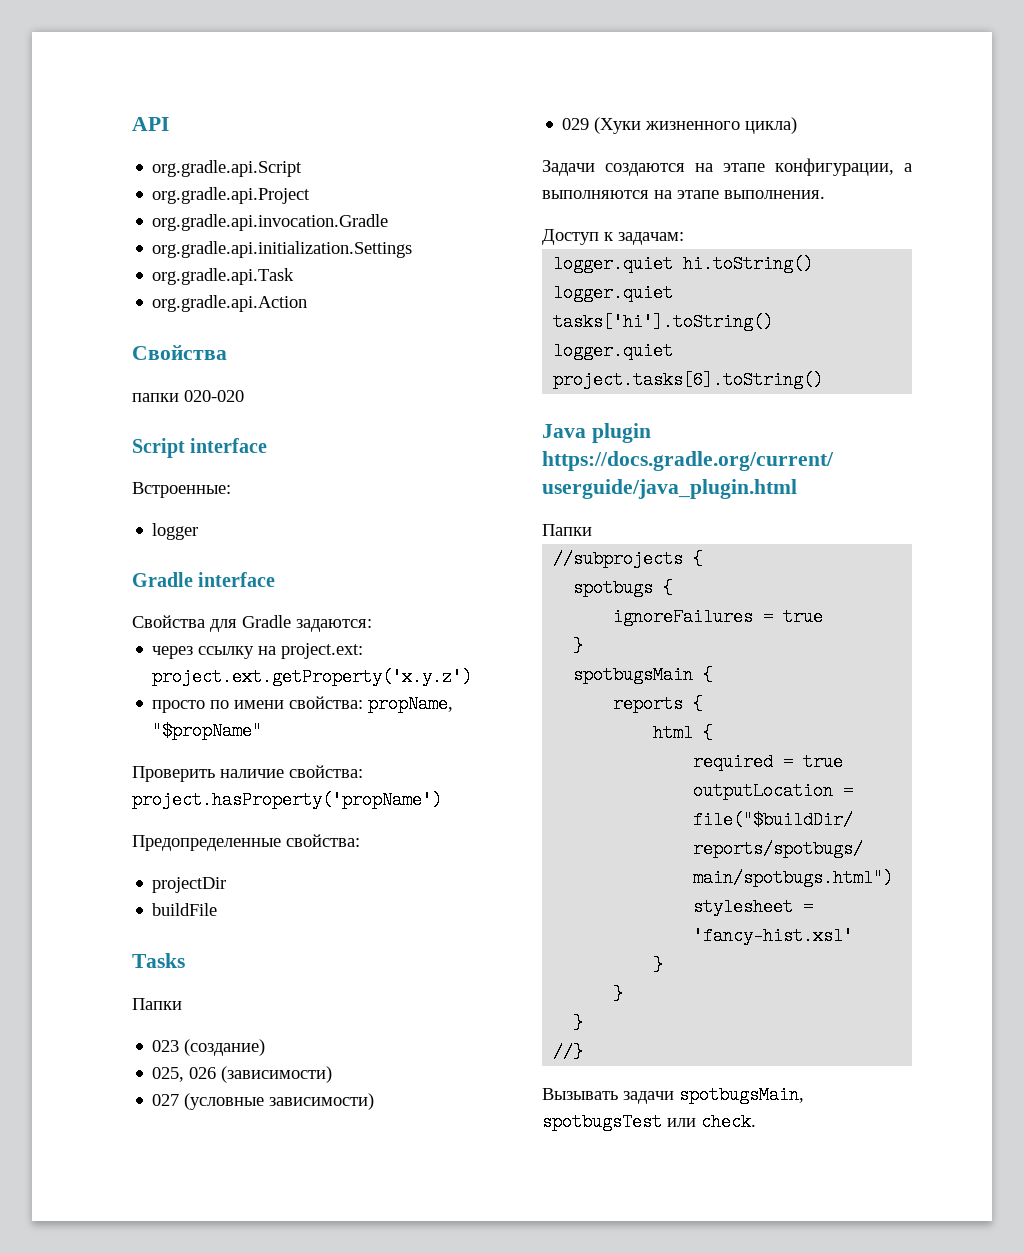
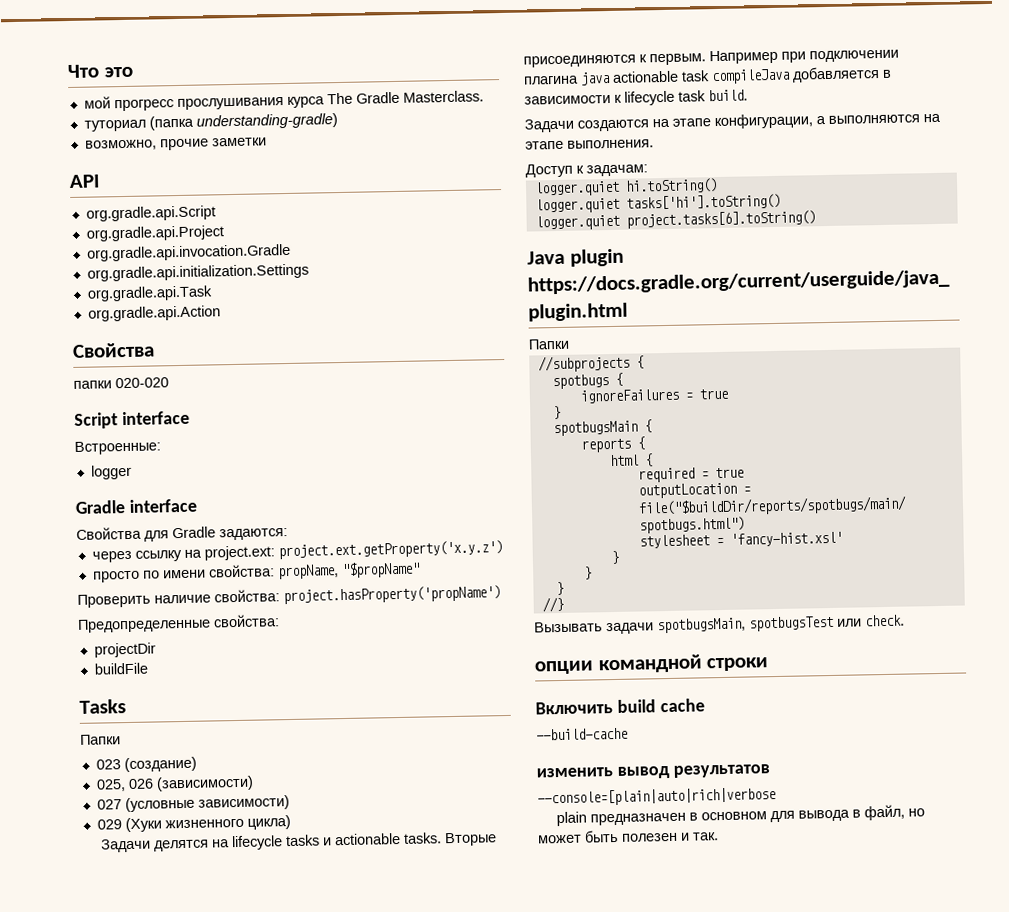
+ Что это
+ мой прогресс прослушивания курса The Gradle Masterclass.
+ туториал (папка understanding-gradle)
+ возможно, прочие заметки
+ Задачи делятся на lifecycle tasks и actionable tasks. Вторые присоединяются к первым. Например при подключении плагина java actionable task compileJava добавляется в зависимости к lifecycle task build.
+ опции командной строки
+ Включить build cache
+ --build-cache
+ изменить вывод результатов
+ --console=[plain|auto|rich|verbose
+ plain предназначен в основном для вывода в файл, но может быть полезен и так.

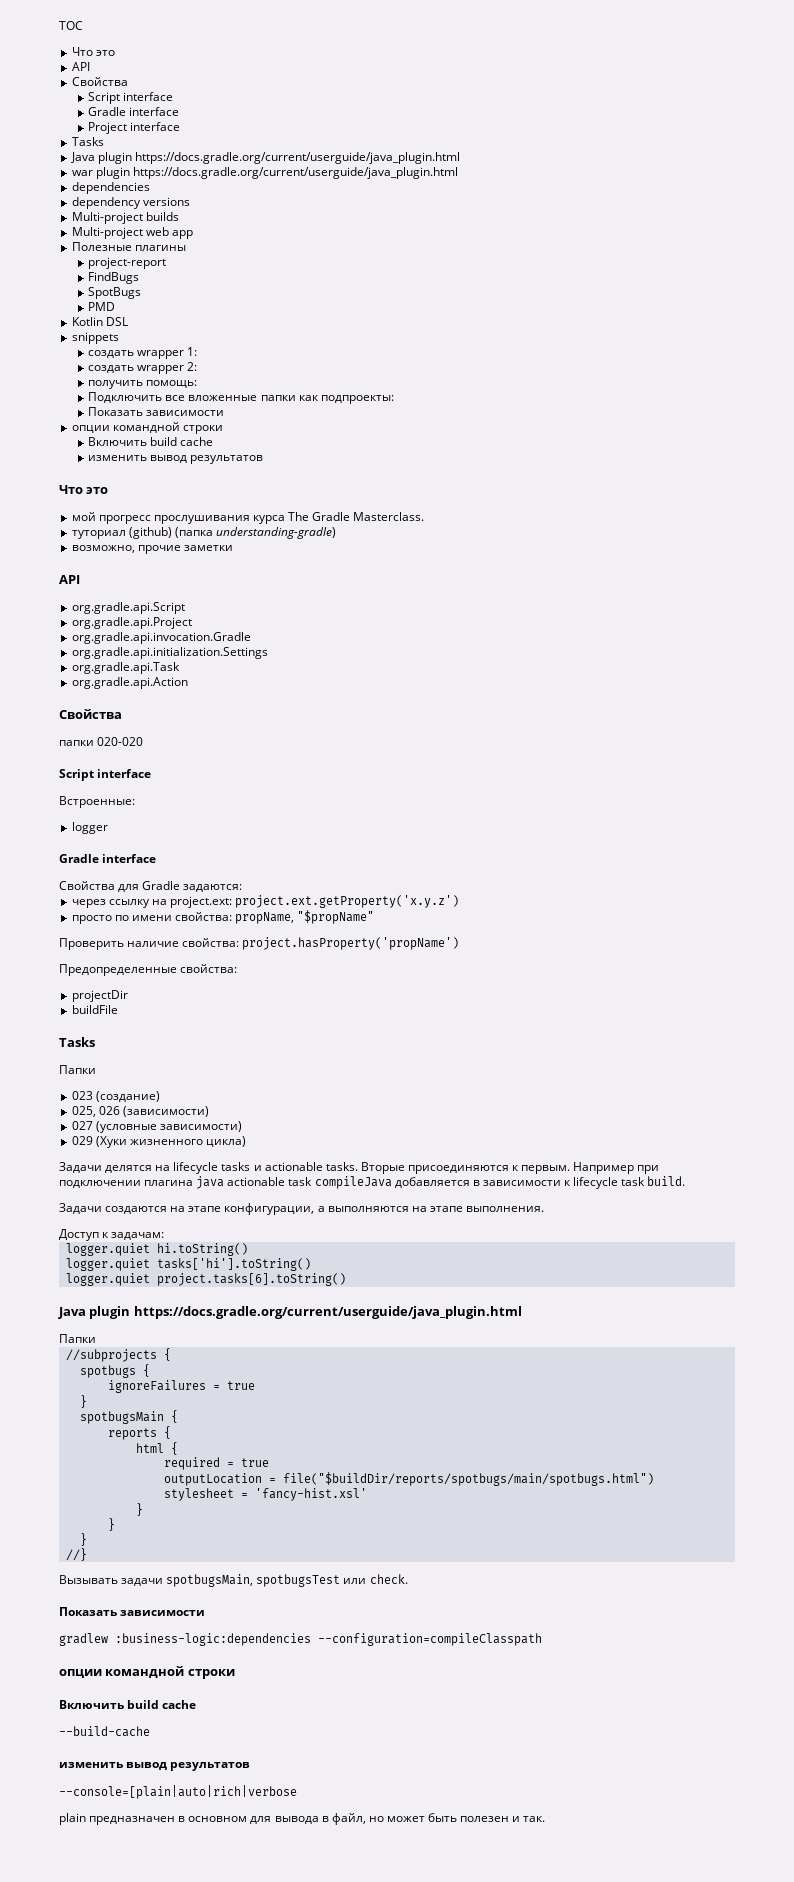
+ TOC
+ Что это
+ API
+ Свойства
+ Script interface
+ Gradle interface
+ Project interface
+ Tasks
+ Java plugin https://docs.gradle.org/current/userguide/java_plugin.html
+ war plugin https://docs.gradle.org/current/userguide/java_plugin.html
+ dependencies
+ dependency versions
+ Multi-project builds
+ Multi-project web app
+ Полезные плагины
+ project-report
+ FindBugs
+ SpotBugs
+ PMD
+ Kotlin DSL
+ snippets
+ создать wrapper 1:
+ создать wrapper 2:
+ получить помощь:
+ Подключить все вложенные папки как подпроекты:
+ Показать зависимости
+ опции командной строки
+ Включить build cache
+ изменить вывод результатов
- туториал (папка understanding-gradle)
+ туториал (github) (папка understanding-gradle)
  Вызывать задачи spotbugsMain, spotbugsTest или check.
+ Показать зависимости
+ gradlew :business-logic:dependencies --configuration=compileClasspath

